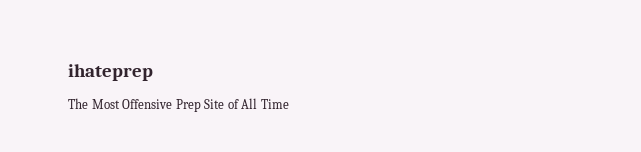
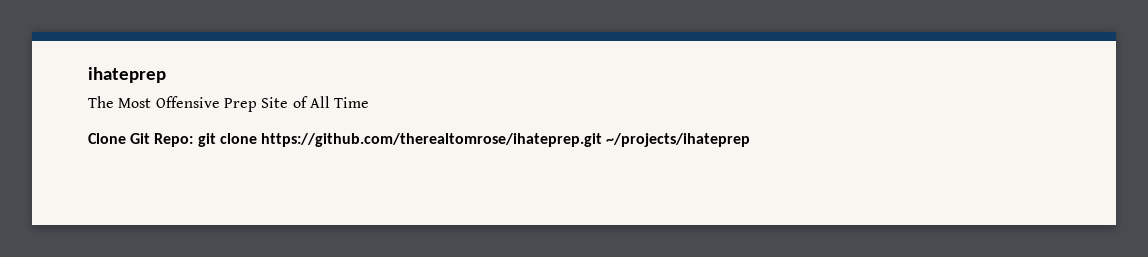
+ Clone Git Repo: git clone https://github.com/therealtomrose/ihateprep.git ~/projects/ihateprep

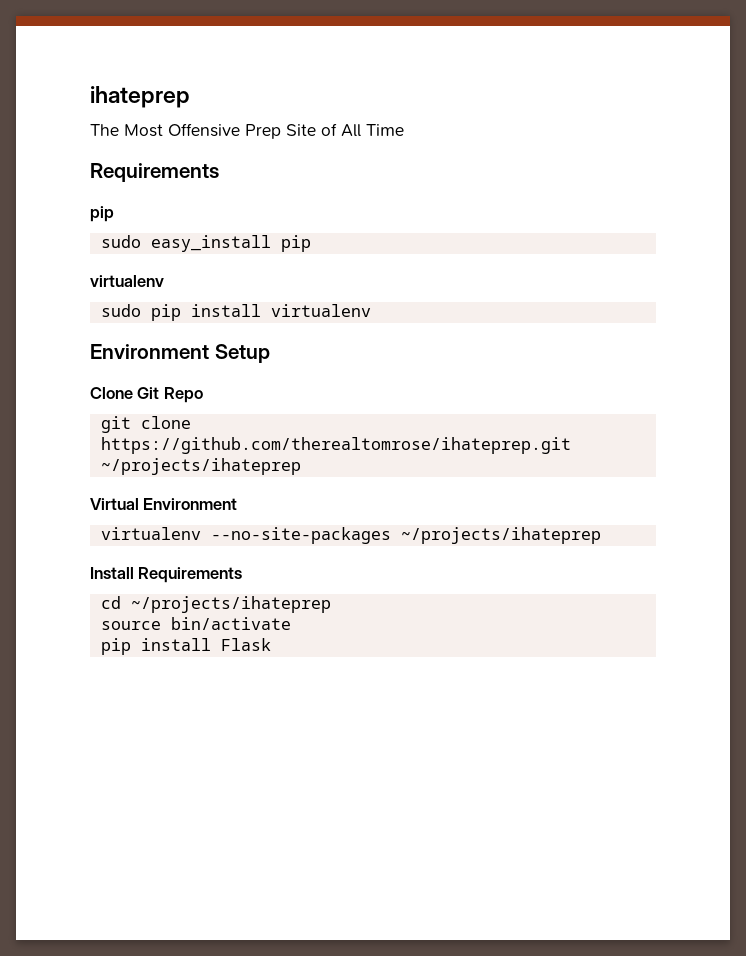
  The Most Offensive Prep Site of All Time
+ Requirements
+ pip
+ sudo easy_install pip
+ virtualenv
+ sudo pip install virtualenv
+ Environment Setup
- Clone Git Repo: git clone https://github.com/therealtomrose/ihateprep.git ~/projects/ihateprep
+ Clone Git Repo
+ git clone https://github.com/therealtomrose/ihateprep.git ~/projects/ihateprep
+ Virtual Environment
+ virtualenv --no-site-packages ~/projects/ihateprep
+ Install Requirements
+ cd ~/projects/ihateprep
+ source bin/activate
+ pip install Flask

